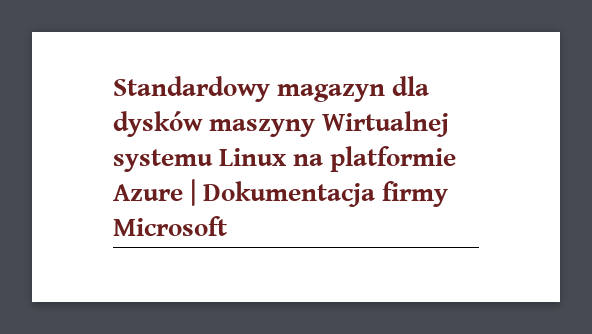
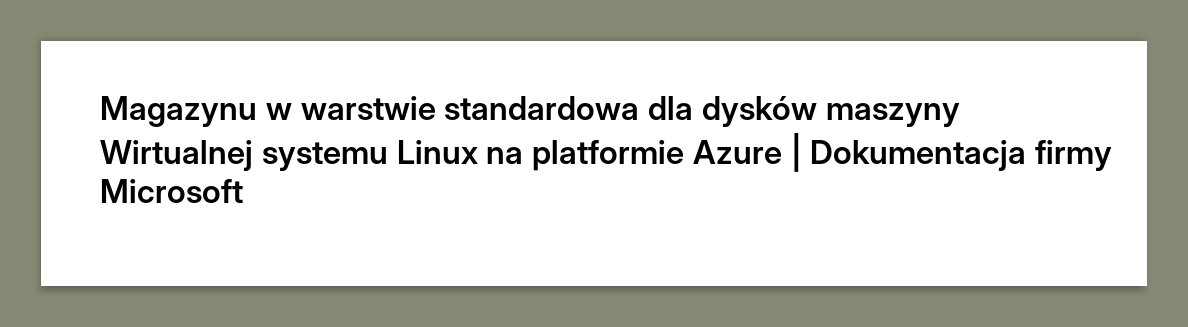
- Standardowy magazyn dla dysków maszyny Wirtualnej systemu Linux na platformie Azure | Dokumentacja firmy Microsoft
+ Magazynu w warstwie standardowa dla dysków maszyny Wirtualnej systemu Linux na platformie Azure | Dokumentacja firmy Microsoft

